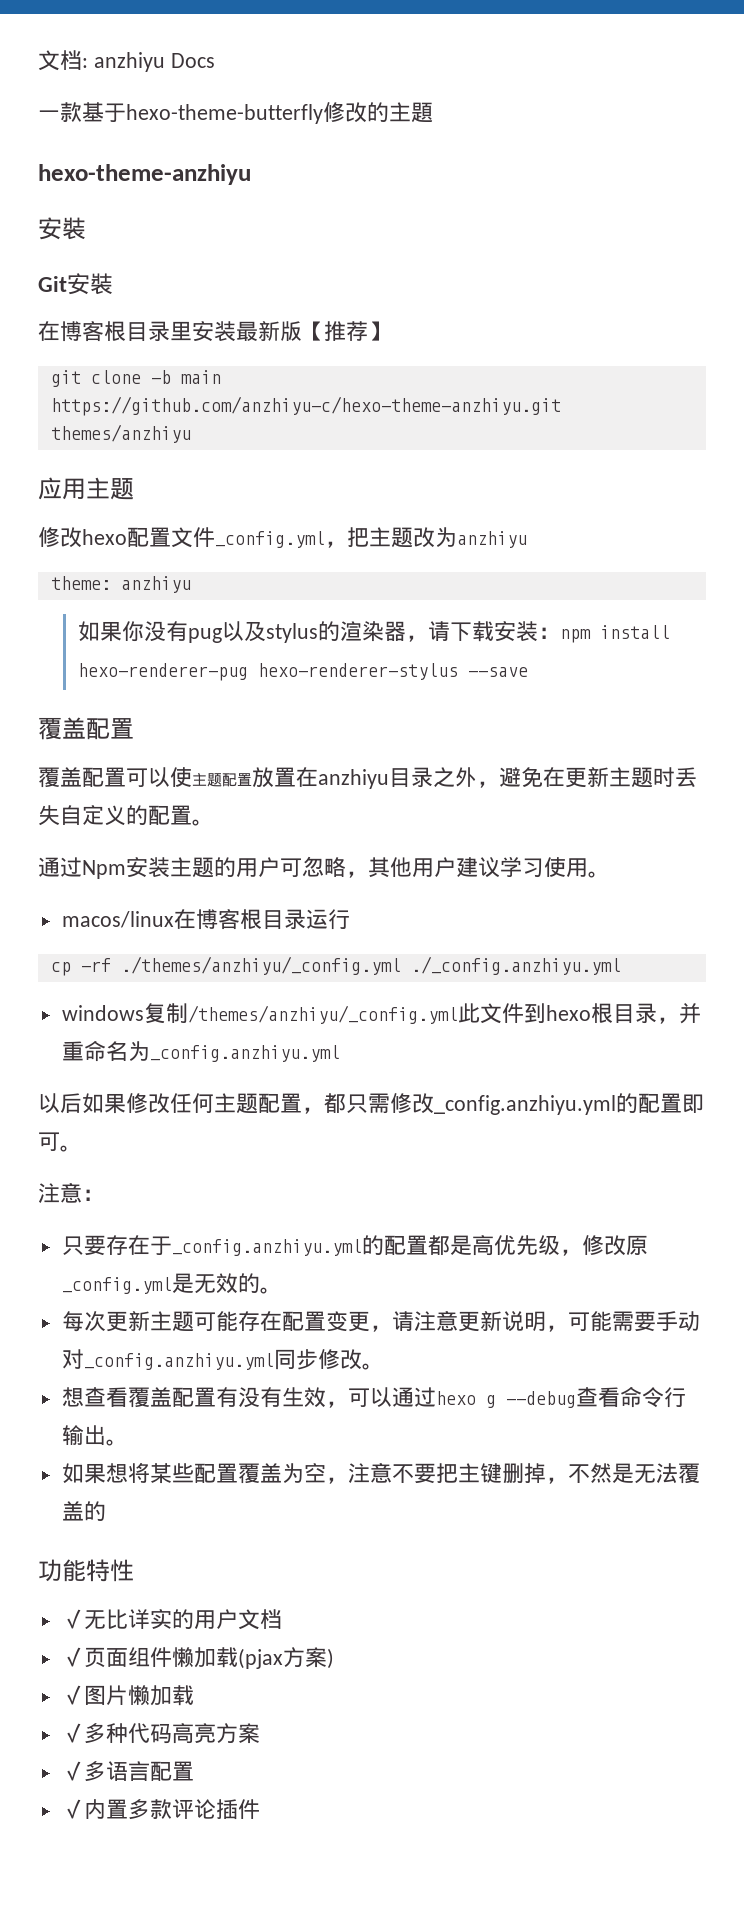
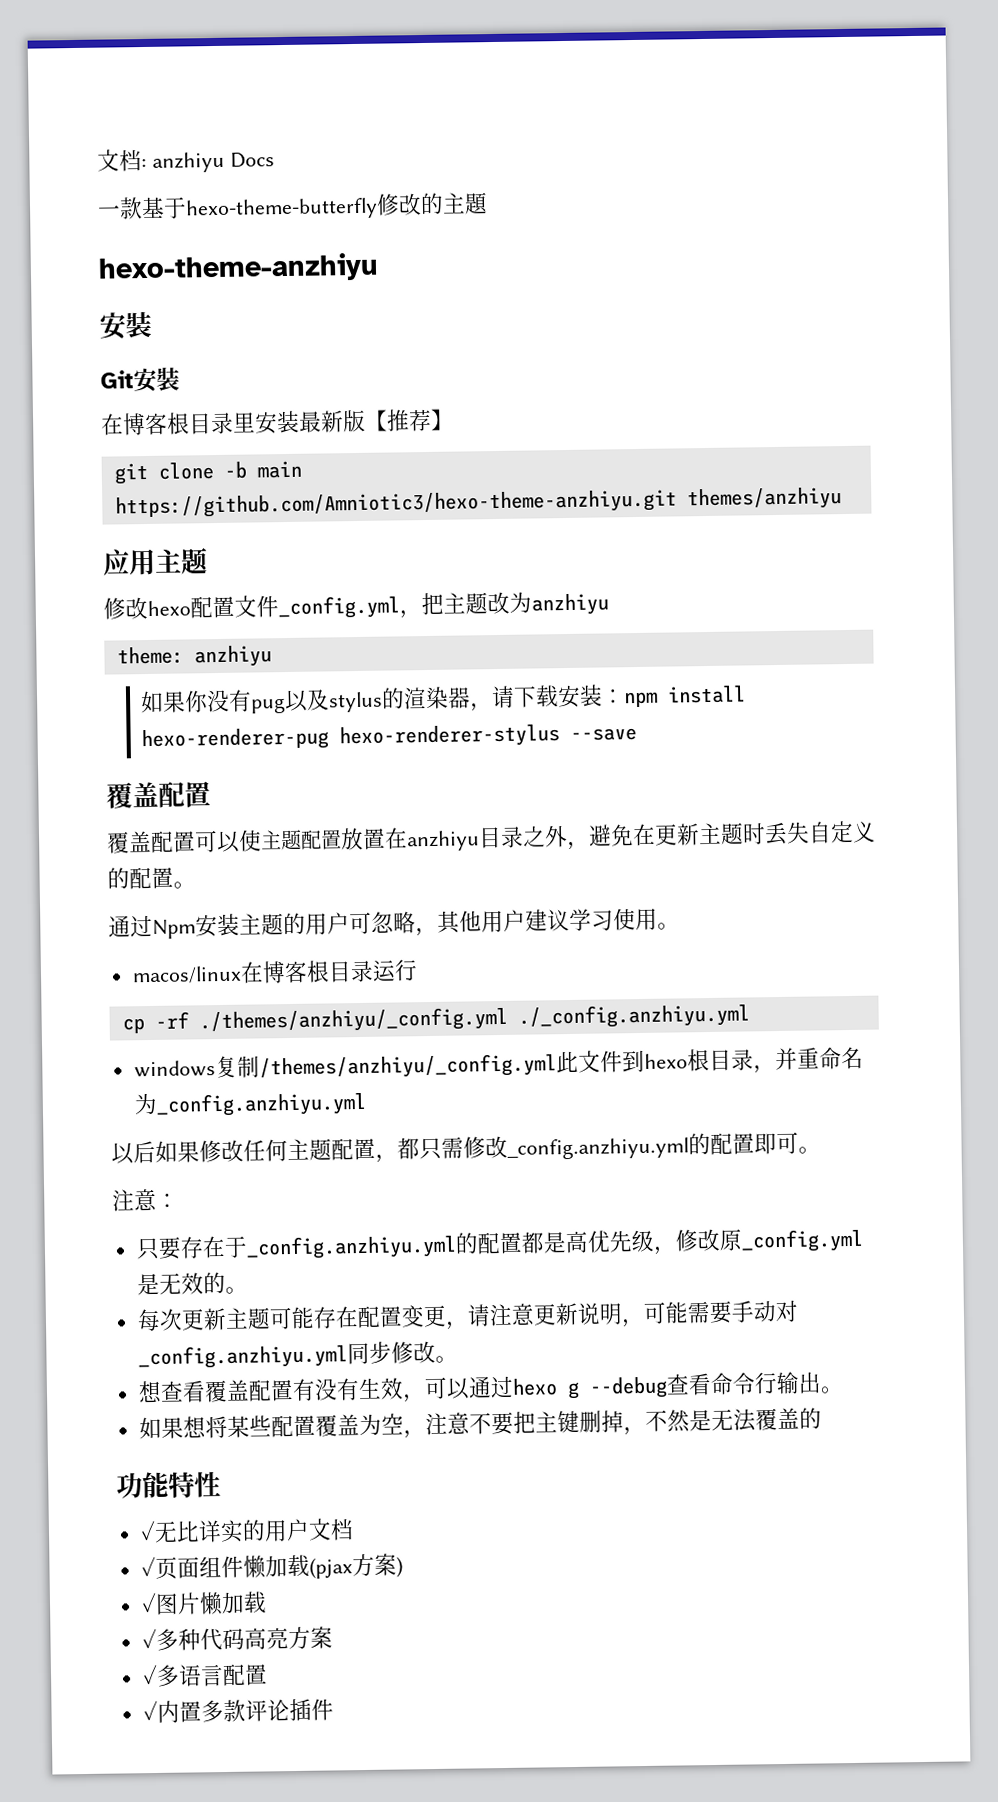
- git clone -b main https://github.com/anzhiyu-c/hexo-theme-anzhiyu.git themes/anzhiyu
+ git clone -b main https://github.com/Amniotic3/hexo-theme-anzhiyu.git themes/anzhiyu

